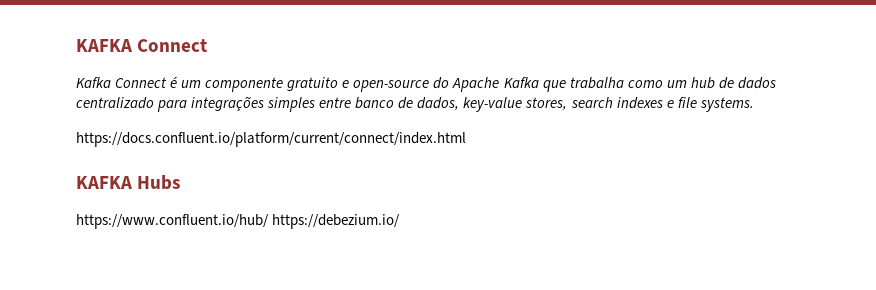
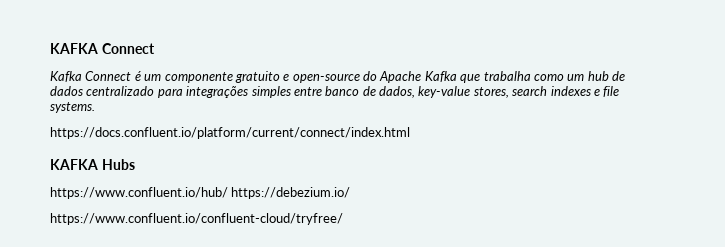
+ https://www.confluent.io/confluent-cloud/tryfree/

